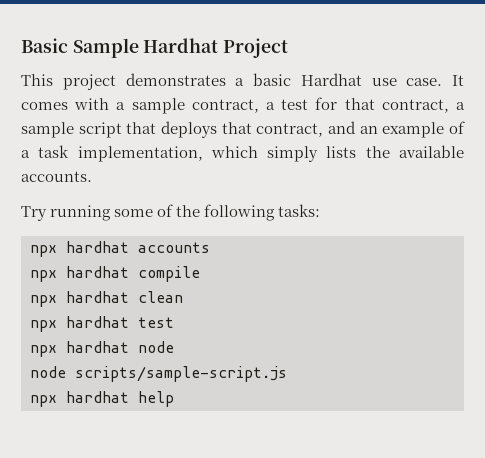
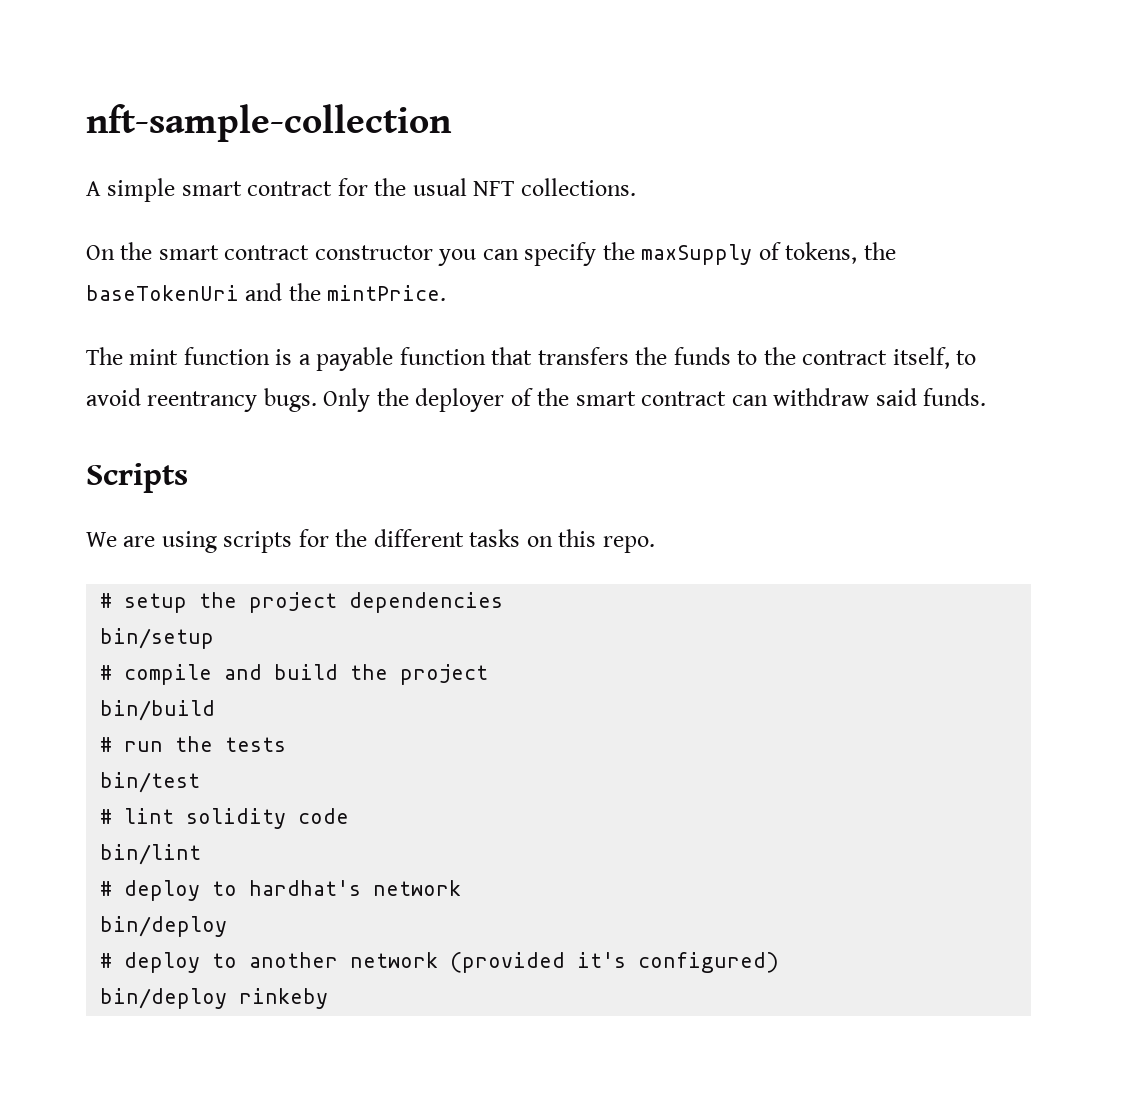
- Basic Sample Hardhat Project
- This project demonstrates a basic Hardhat use case. It comes with a sample contract, a test for that contract, a sample script that deploys that contract, and an example of a task implementation, which simply lists the available accounts.
- Try running some of the following tasks:
- npx hardhat accounts
- npx hardhat compile
- npx hardhat clean
- npx hardhat test
- npx hardhat node
- node scripts/sample-script.js
- npx hardhat help
+ nft-sample-collection
+ A simple smart contract for the usual NFT collections.
+ On the smart contract constructor you can specify the maxSupply of tokens, the baseTokenUri and the mintPrice.
+ The mint function is a payable function that transfers the funds to the contract itself, to avoid reentrancy bugs. Only the deployer of the smart contract can withdraw said funds.
+ Scripts
+ We are using scripts for the different tasks on this repo.
+ # setup the project dependencies
+ bin/setup
+ # compile and build the project
+ bin/build
+ # run the tests
+ bin/test
+ # lint solidity code
+ bin/lint
+ # deploy to hardhat's network
+ bin/deploy
+ # deploy to another network (provided it's configured)
+ bin/deploy rinkeby

